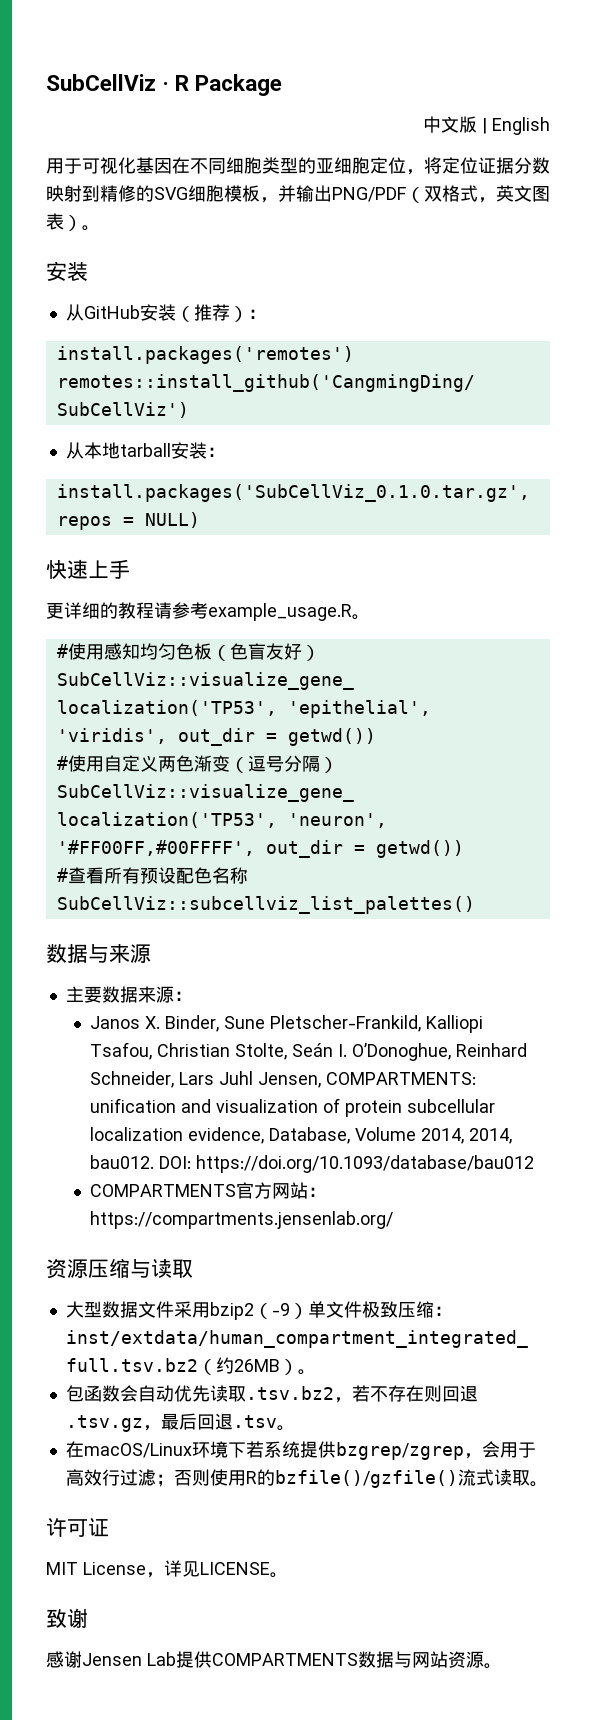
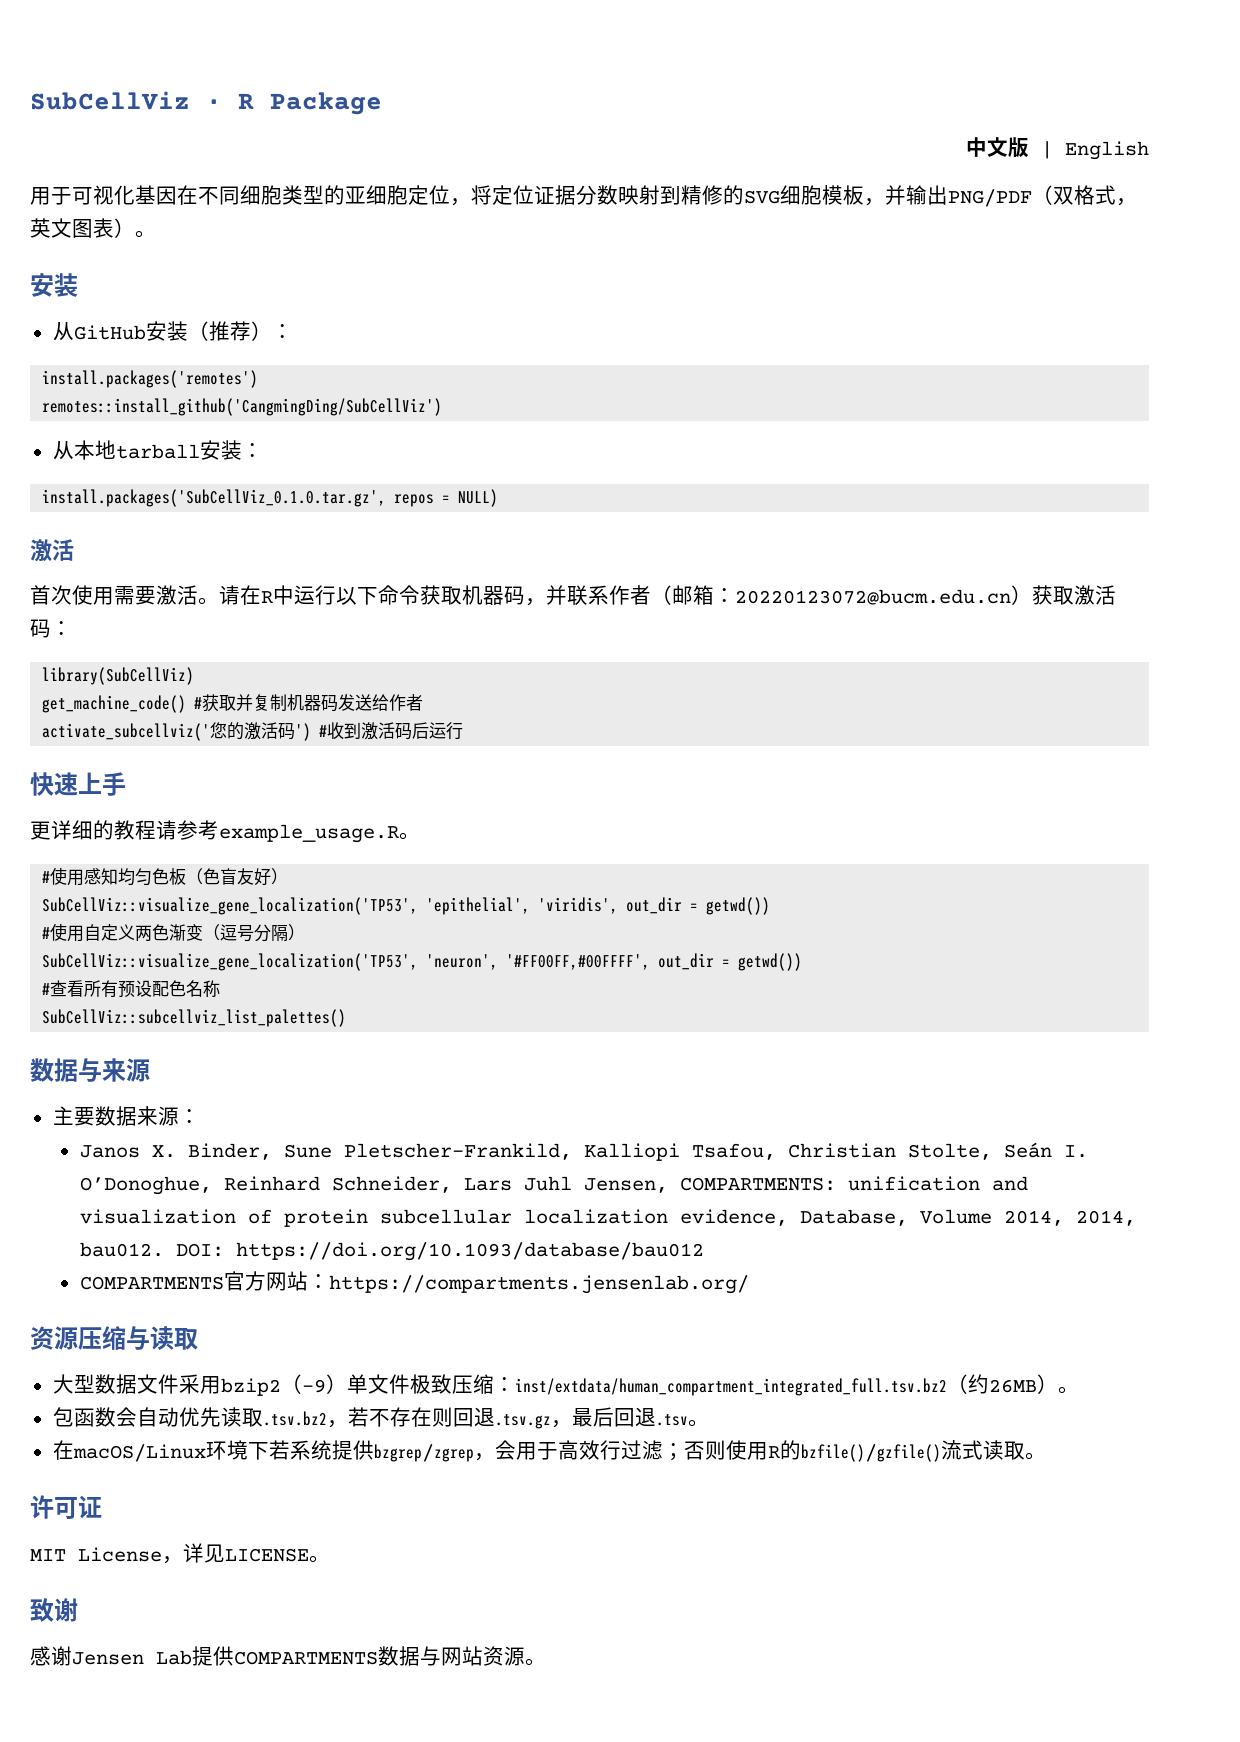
  install.packages('SubCellViz_0.1.0.tar.gz', repos = NULL)
+ 激活
+ 首次使用需要激活。请在R中运行以下命令获取机器码，并联系作者（邮箱：20220123072@bucm.edu.cn）获取激活码：
+ library(SubCellViz)
+ get_machine_code() #获取并复制机器码发送给作者
+ activate_subcellviz('您的激活码') #收到激活码后运行

